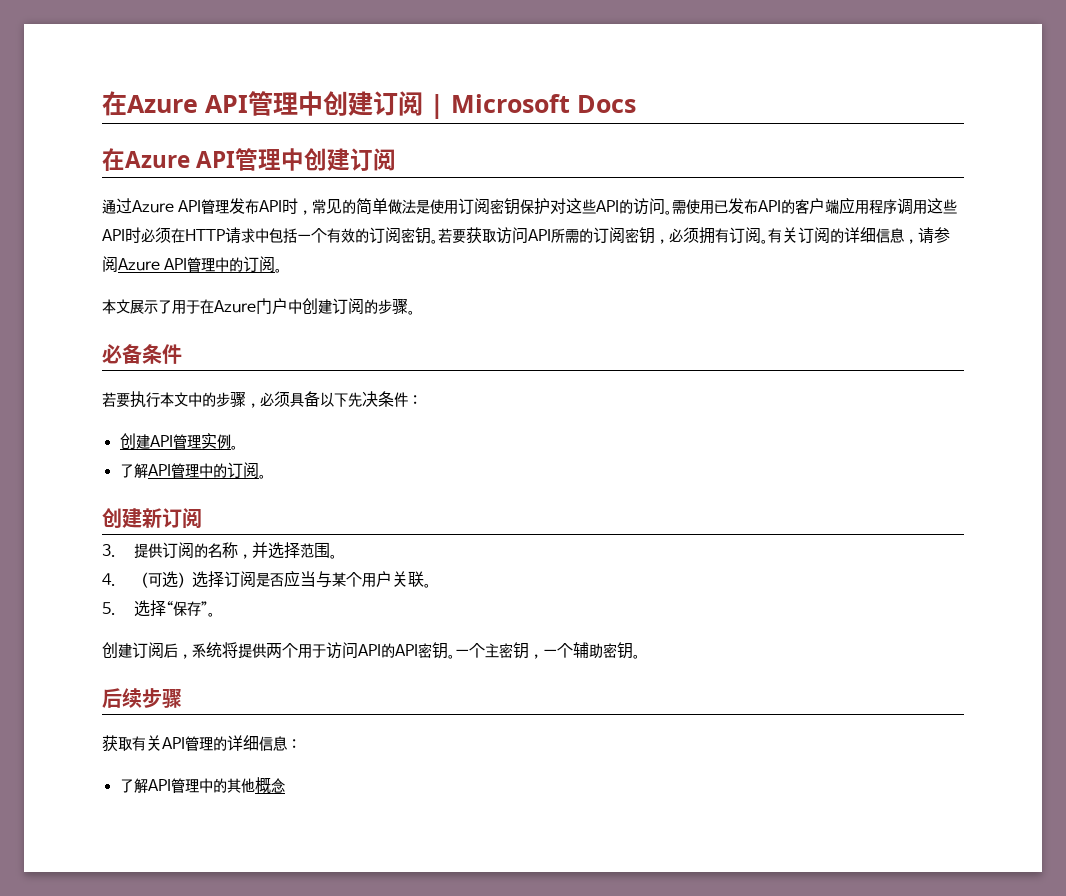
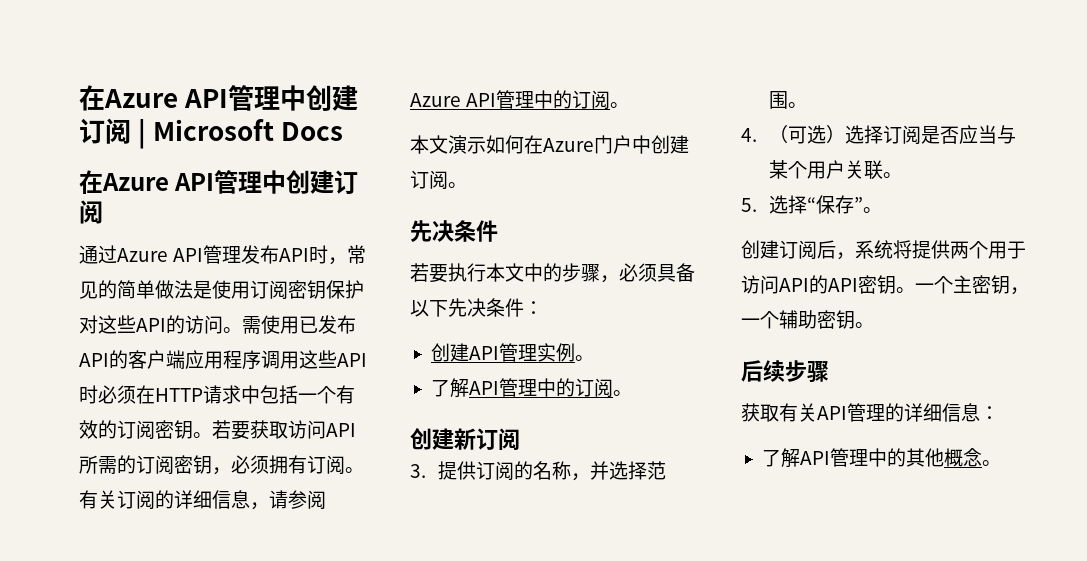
- 本文展示了用于在Azure门户中创建订阅的步骤。
- 必备条件
+ 本文演示如何在Azure门户中创建订阅。
+ 先决条件
- 了解API管理中的其他概念
+ 了解API管理中的其他概念。

